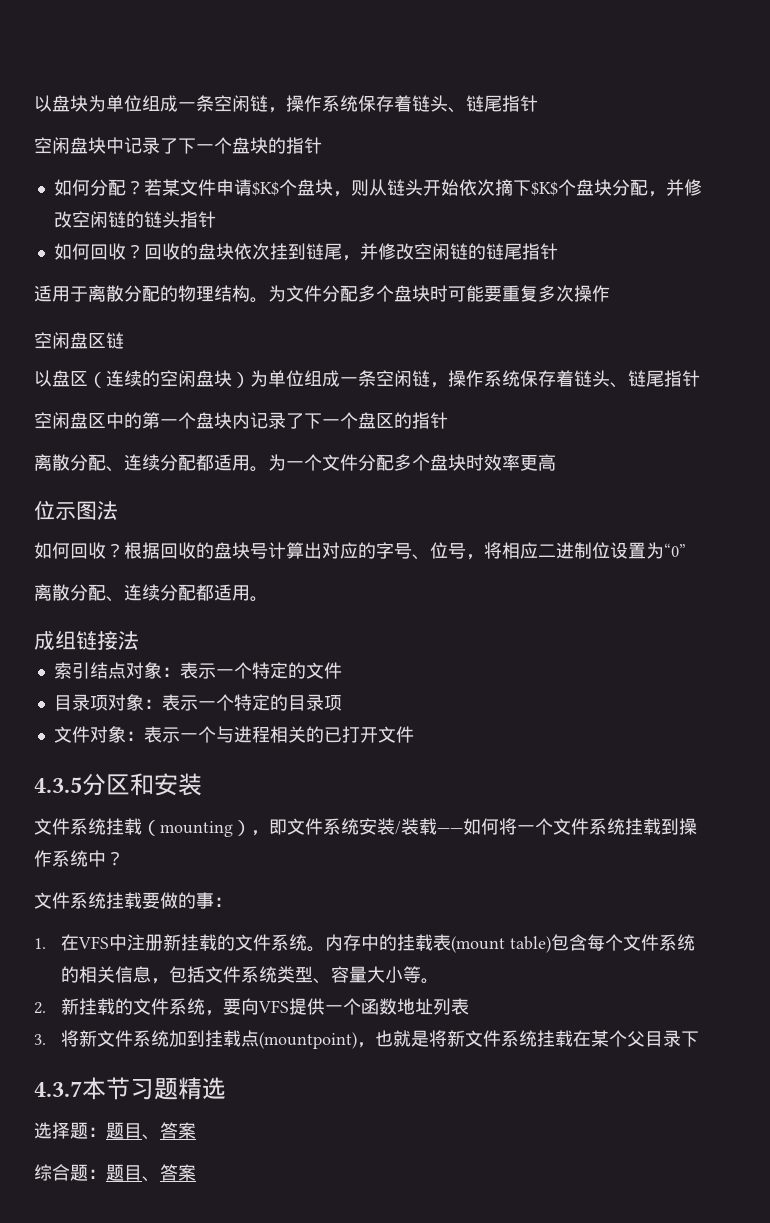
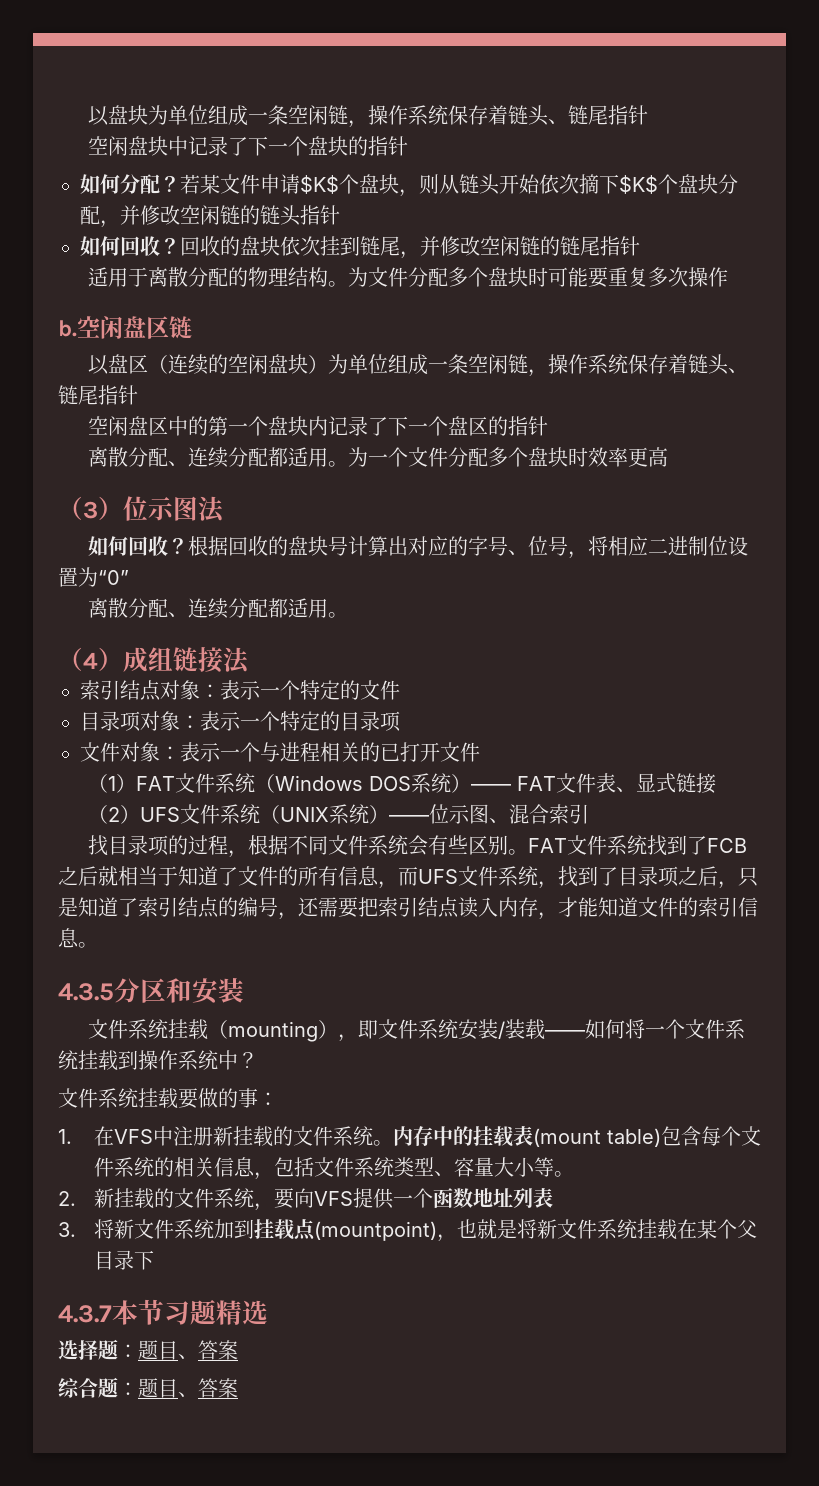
+ b.
- 位示图法
+ （3）位示图法
- 成组链接法
+ （4）成组链接法
+ （1）FAT文件系统（Windows DOS系统）—— FAT文件表、显式链接
+ （2）UFS文件系统（UNIX系统）——位示图、混合索引
+ 找目录项的过程，根据不同文件系统会有些区别。FAT文件系统找到了FCB之后就相当于知道了文件的所有信息，而UFS文件系统，找到了目录项之后，只是知道了索引结点的编号，还需要把索引结点读入内存，才能知道文件的索引信息。

